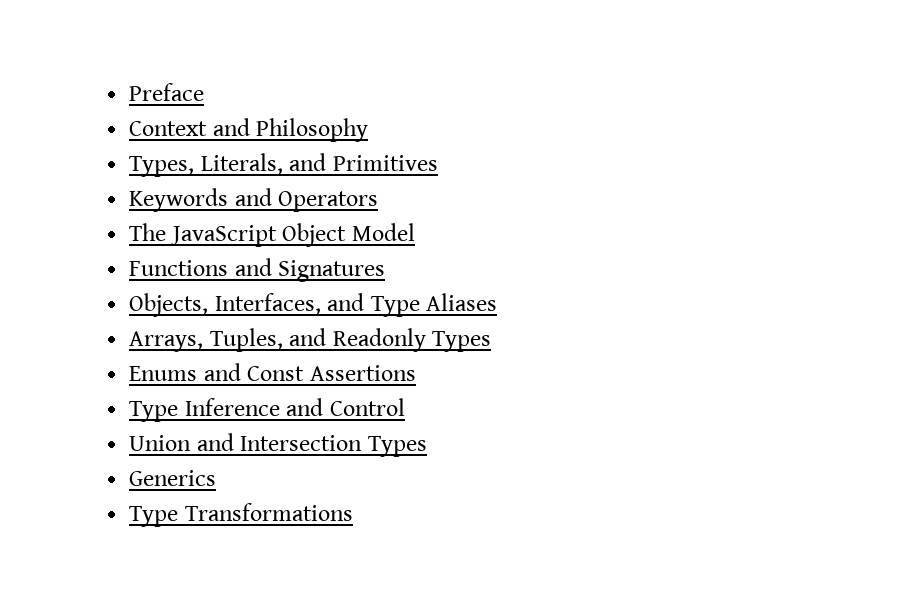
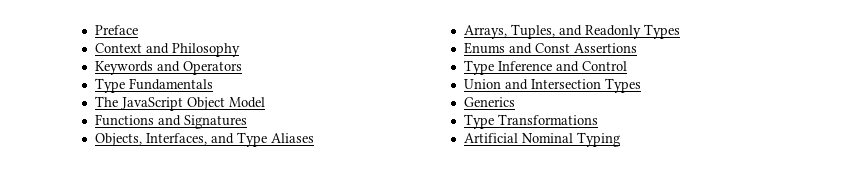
- Types, Literals, and Primitives
+ Type Fundamentals
+ Artificial Nominal Typing

